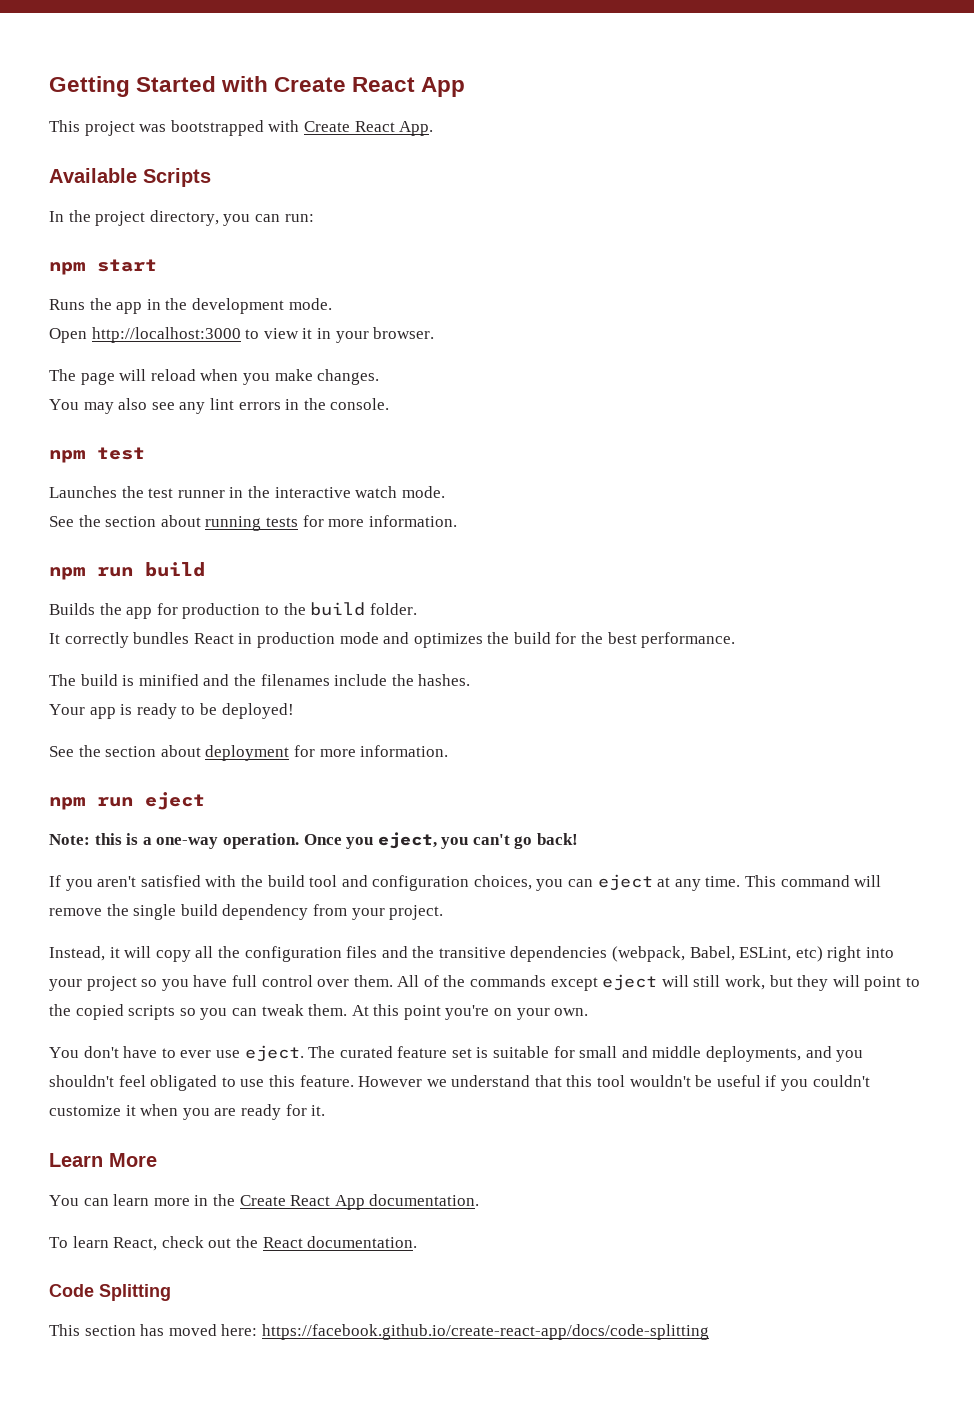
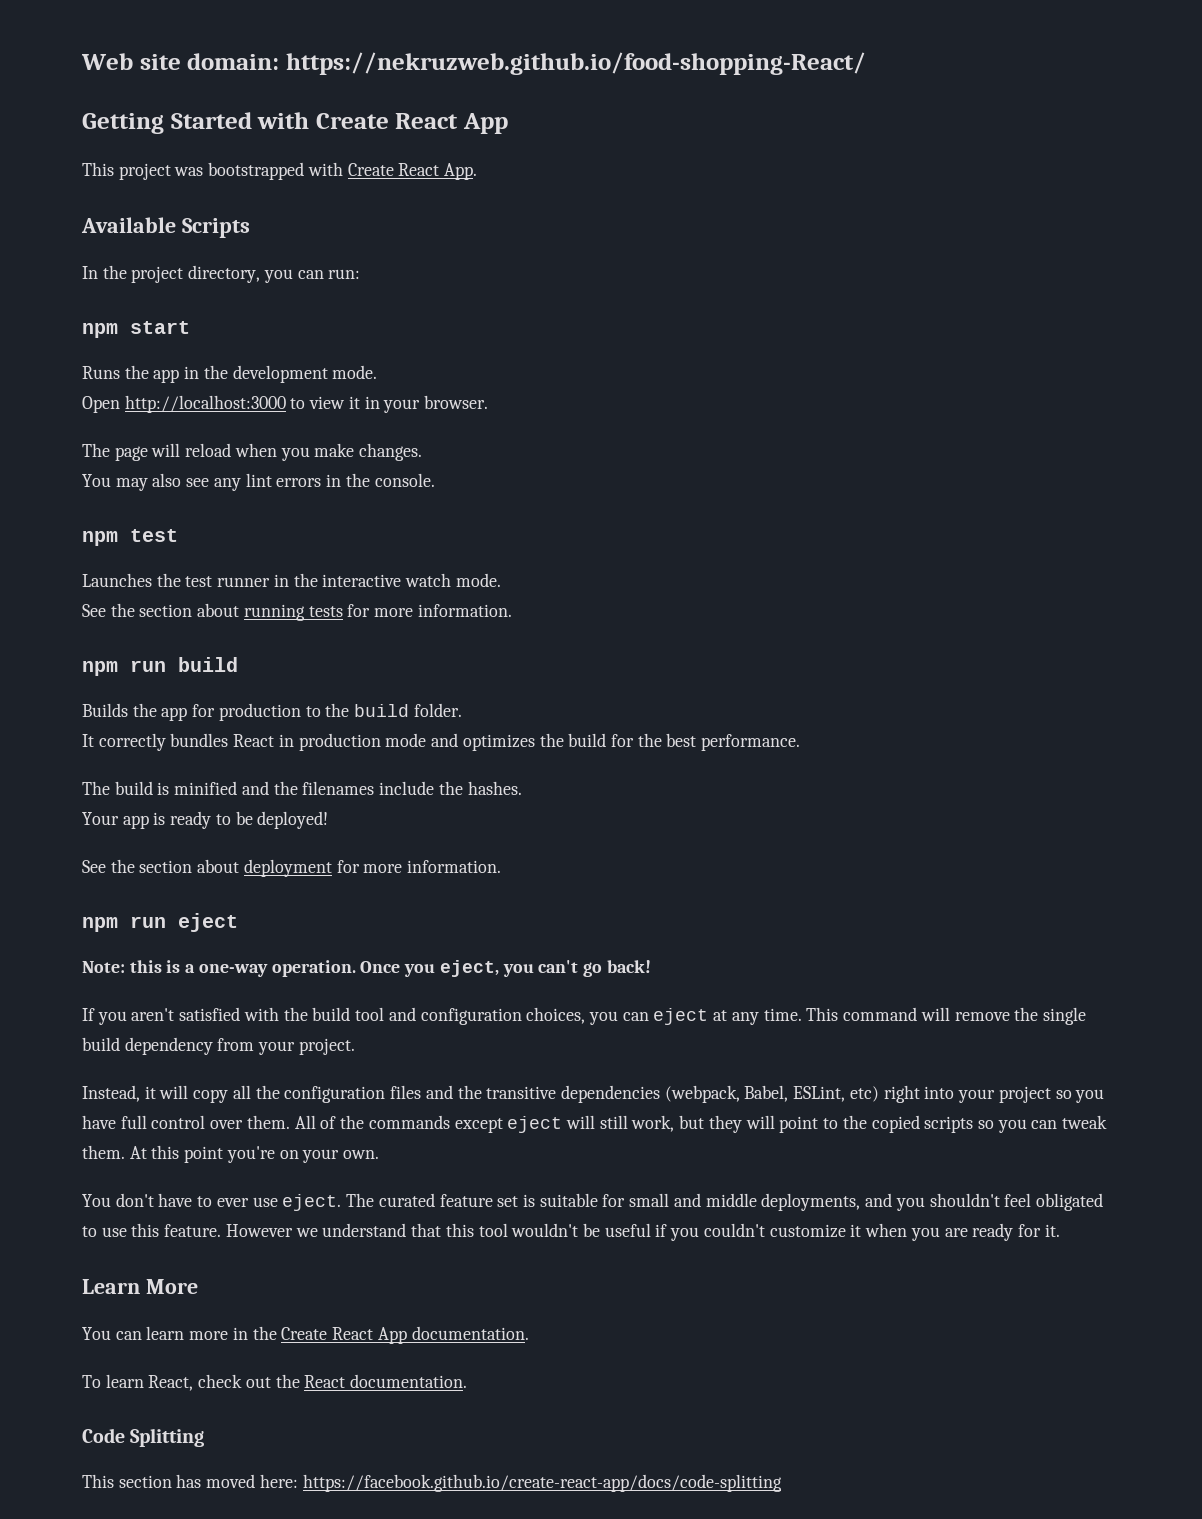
+ Web site domain: https://nekruzweb.github.io/food-shopping-React/

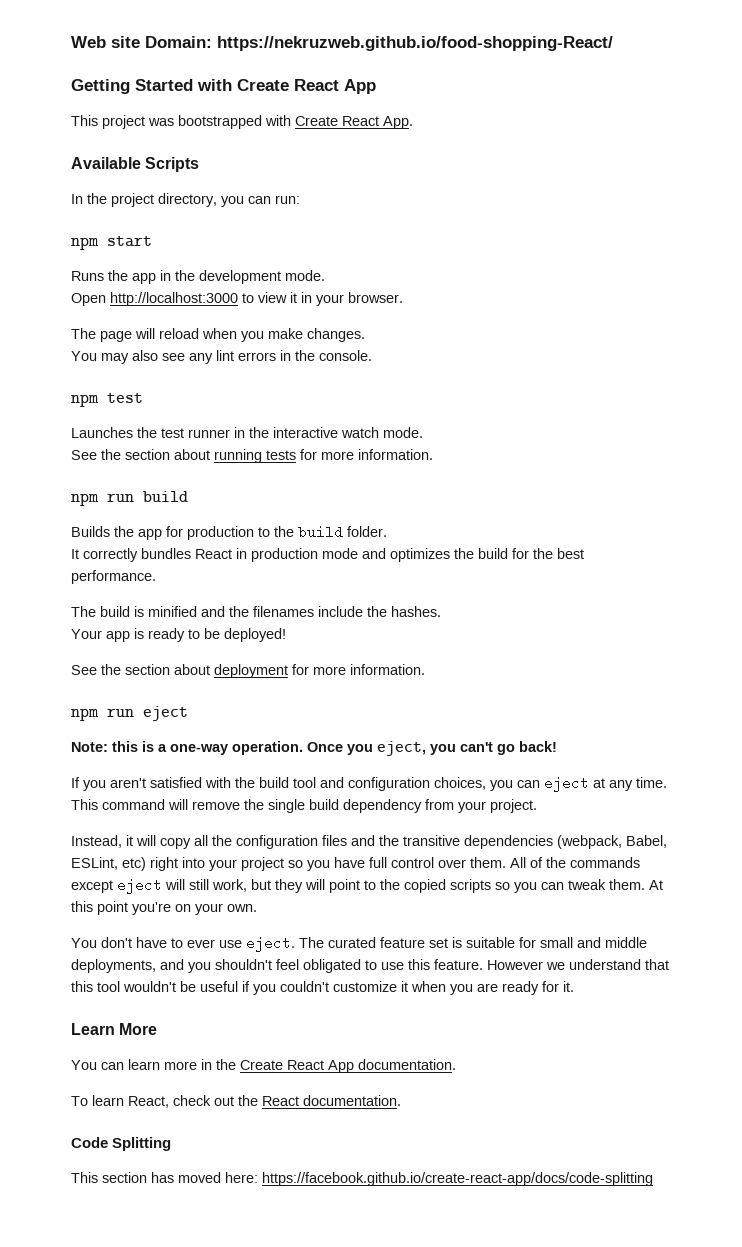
- Web site domain: https://nekruzweb.github.io/food-shopping-React/
+ Web site Domain: https://nekruzweb.github.io/food-shopping-React/

